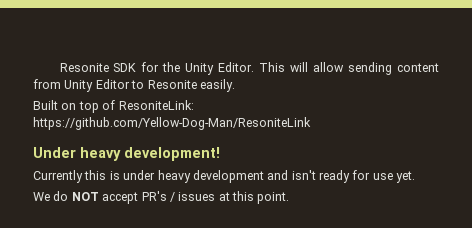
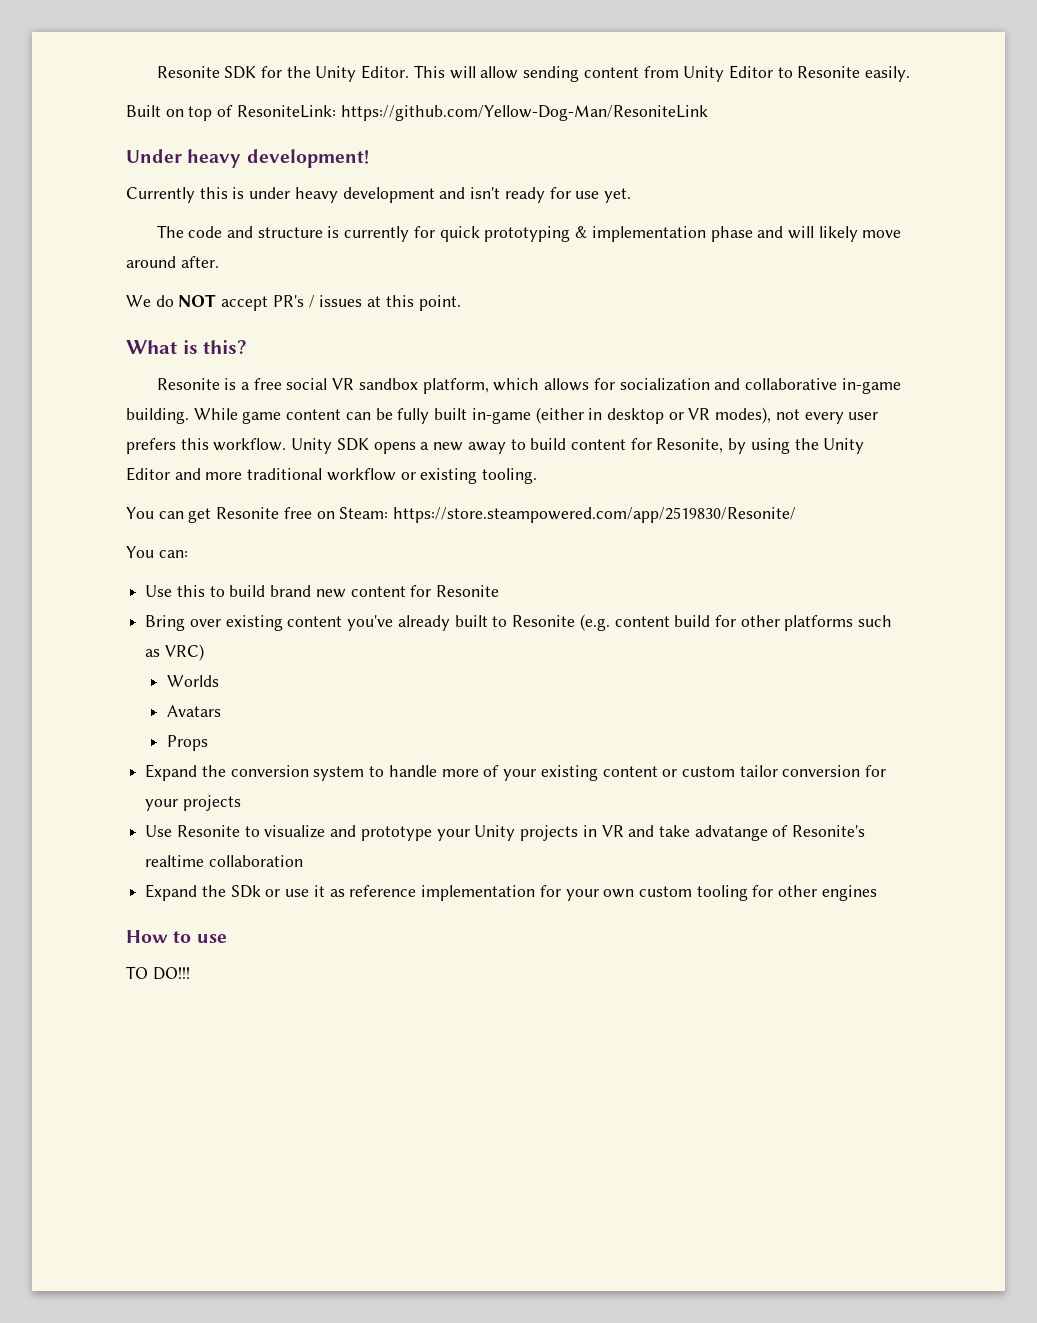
+ The code and structure is currently for quick prototyping & implementation phase and will likely move around after.
+ What is this?
+ Resonite is a free social VR sandbox platform, which allows for socialization and collaborative in-game building. While game content can be fully built in-game (either in desktop or VR modes), not every user prefers this workflow. Unity SDK opens a new away to build content for Resonite, by using the Unity Editor and more traditional workflow or existing tooling.
+ You can get Resonite free on Steam: https://store.steampowered.com/app/2519830/Resonite/
+ You can:
+ Use this to build brand new content for Resonite
+ Bring over existing content you've already built to Resonite (e.g. content build for other platforms such as VRC)
+ Worlds
+ Avatars
+ Props
+ Expand the conversion system to handle more of your existing content or custom tailor conversion for your projects
+ Use Resonite to visualize and prototype your Unity projects in VR and take advatange of Resonite's realtime collaboration
+ Expand the SDk or use it as reference implementation for your own custom tooling for other engines
+ How to use
+ TO DO!!!

